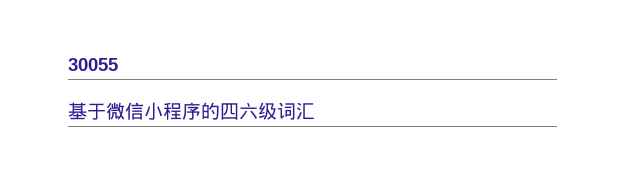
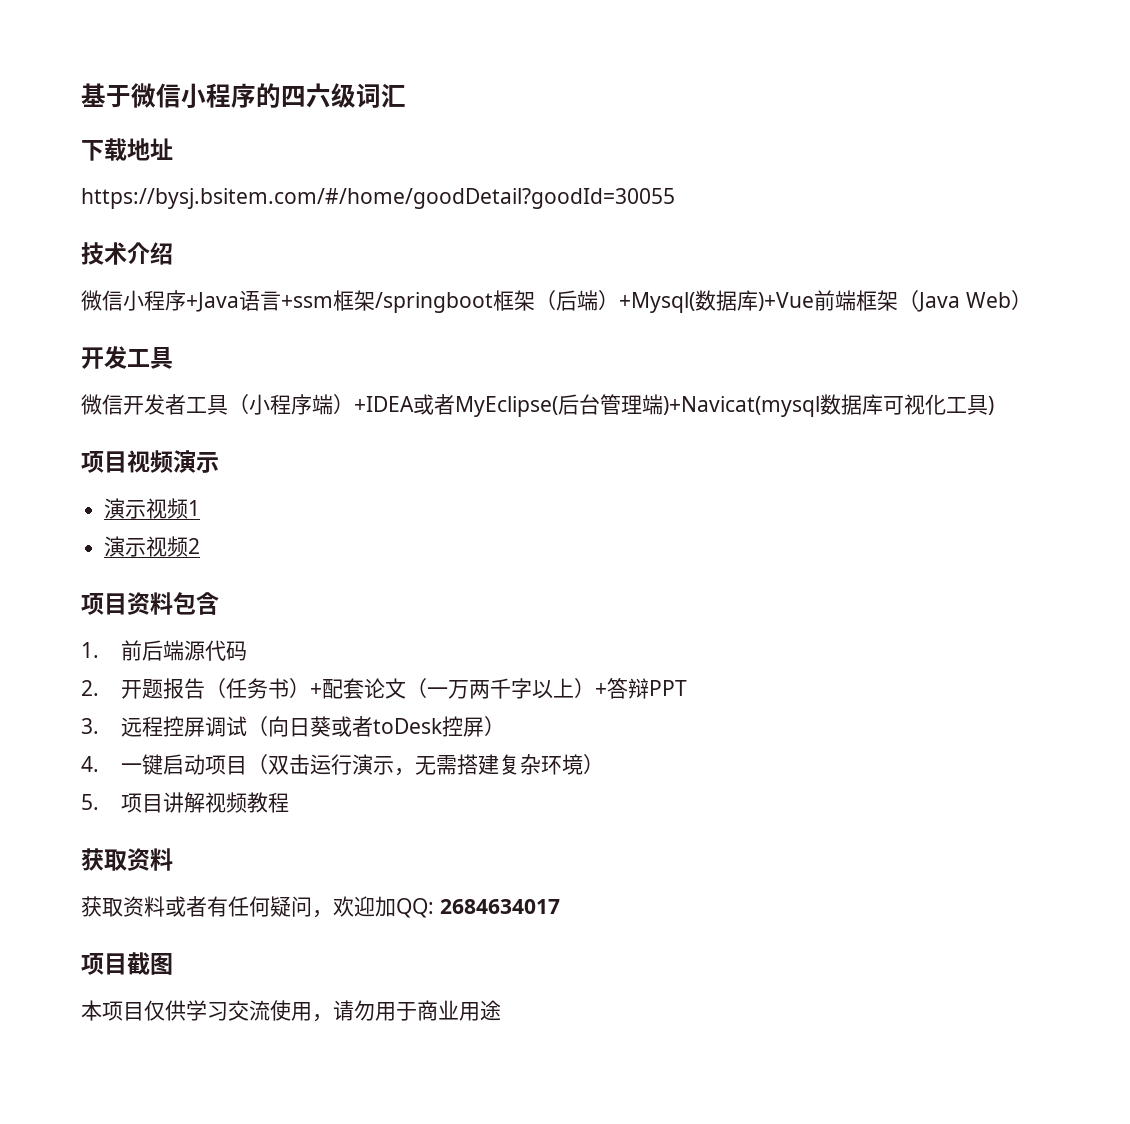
- 30055
+ 下载地址
+ https://bysj.bsitem.com/#/home/goodDetail?goodId=30055
+ 技术介绍
+ 微信小程序+Java语言+ssm框架/springboot框架（后端）+Mysql(数据库)+Vue前端框架（Java Web）
+ 开发工具
+ 微信开发者工具（小程序端）+IDEA或者MyEclipse(后台管理端)+Navicat(mysql数据库可视化工具)
+ 项目视频演示
+ 演示视频1
+ 演示视频2
+ 项目资料包含
+ 1.前后端源代码
+ 2.开题报告（任务书）+配套论文（一万两千字以上）+答辩PPT
+ 3.远程控屏调试（向日葵或者toDesk控屏）
+ 4.一键启动项目（双击运行演示，无需搭建复杂环境）
+ 5.项目讲解视频教程
+ 获取资料
+ 获取资料或者有任何疑问，欢迎加QQ: 2684634017
+ 项目截图
+ 本项目仅供学习交流使用，请勿用于商业用途

